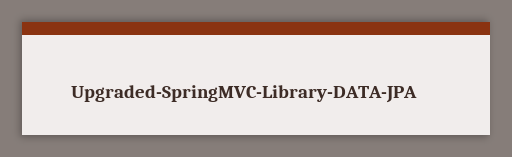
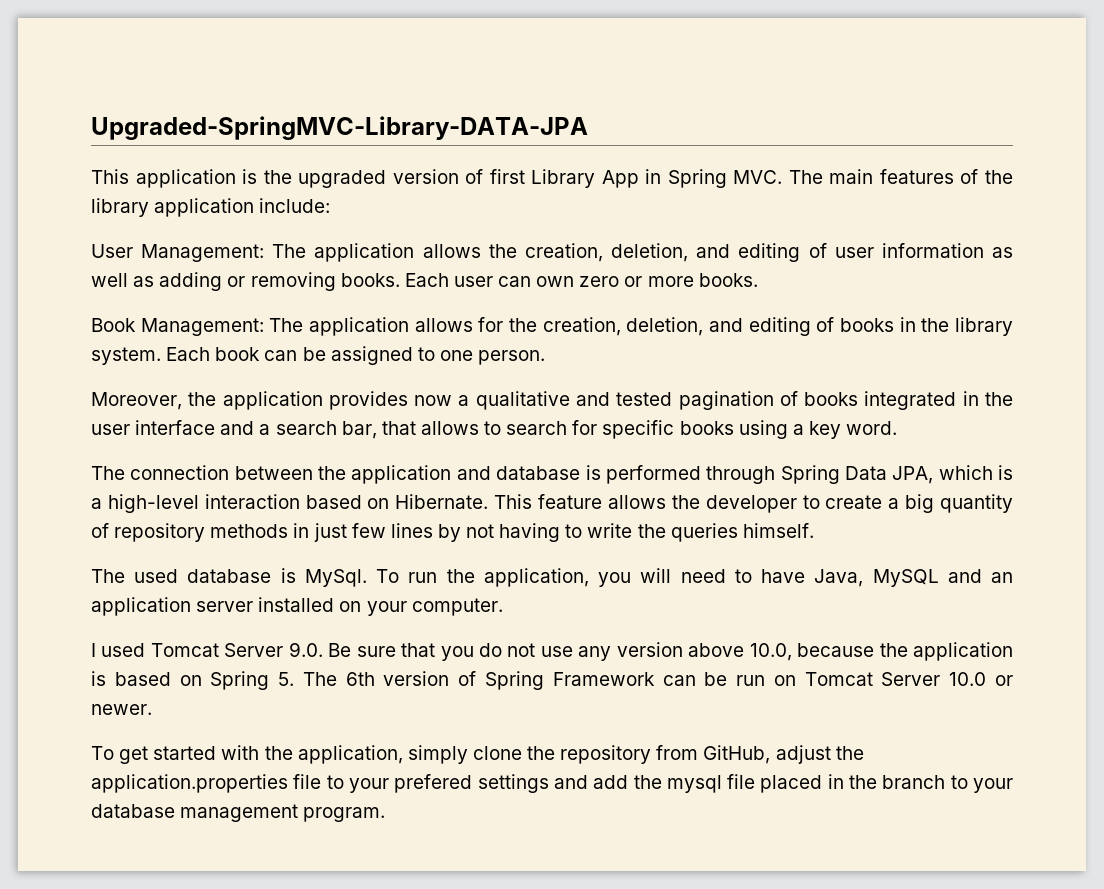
+ This application is the upgraded version of first Library App in Spring MVC. The main features of the library application include:
+ User Management: The application allows the creation, deletion, and editing of user information as well as adding or removing books. Each user can own zero or more books.
+ Book Management: The application allows for the creation, deletion, and editing of books in the library system. Each book can be assigned to one person.
+ Moreover, the application provides now a qualitative and tested pagination of books integrated in the user interface and a search bar, that allows to search for specific books using a key word.
+ The connection between the application and database is performed through Spring Data JPA, which is a high-level interaction based on Hibernate. This feature allows the developer to create a big quantity of repository methods in just few lines by not having to write the queries himself.
+ The used database is MySql. To run the application, you will need to have Java, MySQL and an application server installed on your computer.
+ I used Tomcat Server 9.0. Be sure that you do not use any version above 10.0, because the application is based on Spring 5. The 6th version of Spring Framework can be run on Tomcat Server 10.0 or newer.
+ To get started with the application, simply clone the repository from GitHub, adjust the application.properties file to your prefered settings and add the mysql file placed in the branch to your database management program.

